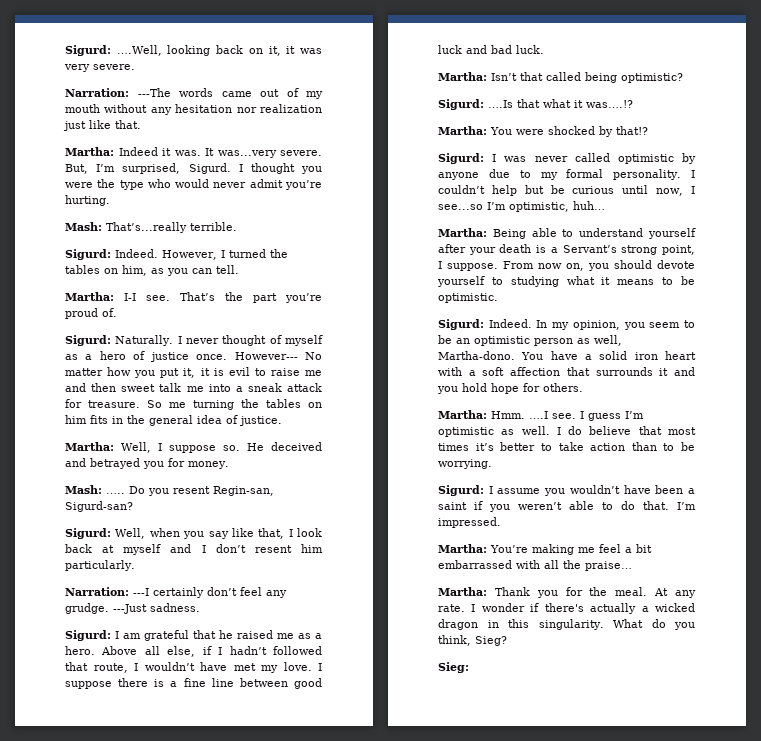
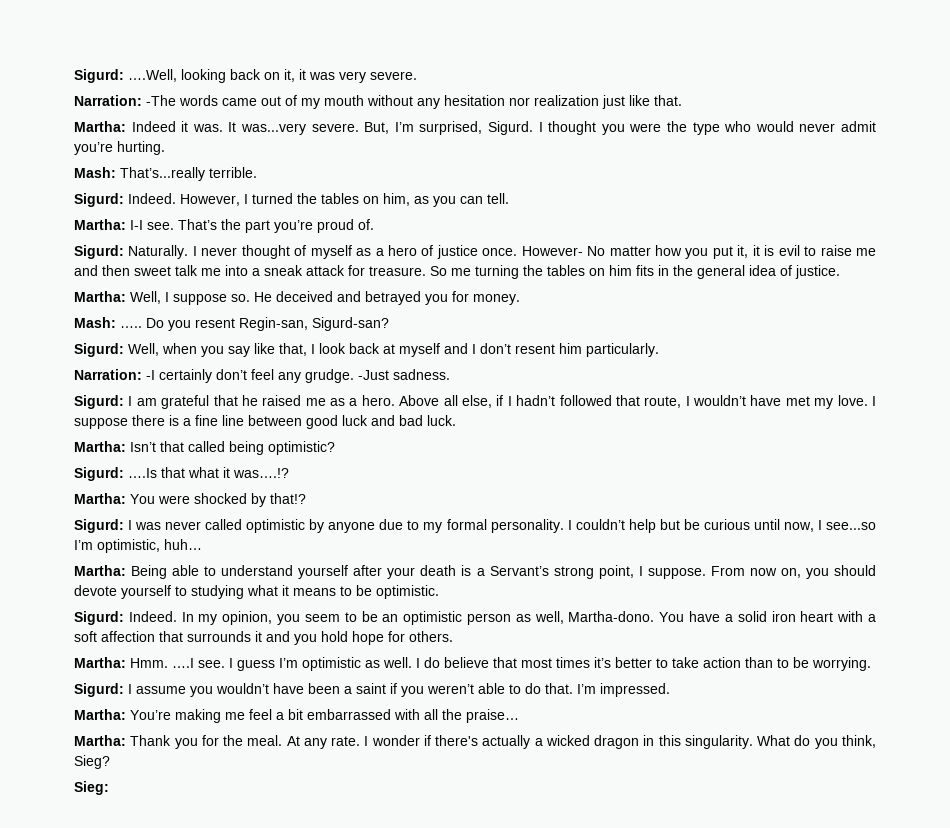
- Narration: ---The words came out of my mouth without any hesitation nor realization just like that.
+ Narration: -The words came out of my mouth without any hesitation nor realization just like that.
- However--- No matter how you put it, it is evil to raise me and then sweet talk me into a sneak attack for treasure.
+ However- No matter how you put it, it is evil to raise me and then sweet talk me into a sneak attack for treasure.
- Narration: ---I certainly don’t feel any grudge.
+ Narration: -I certainly don’t feel any grudge.
- ---Just sadness.
+ -Just sadness.

